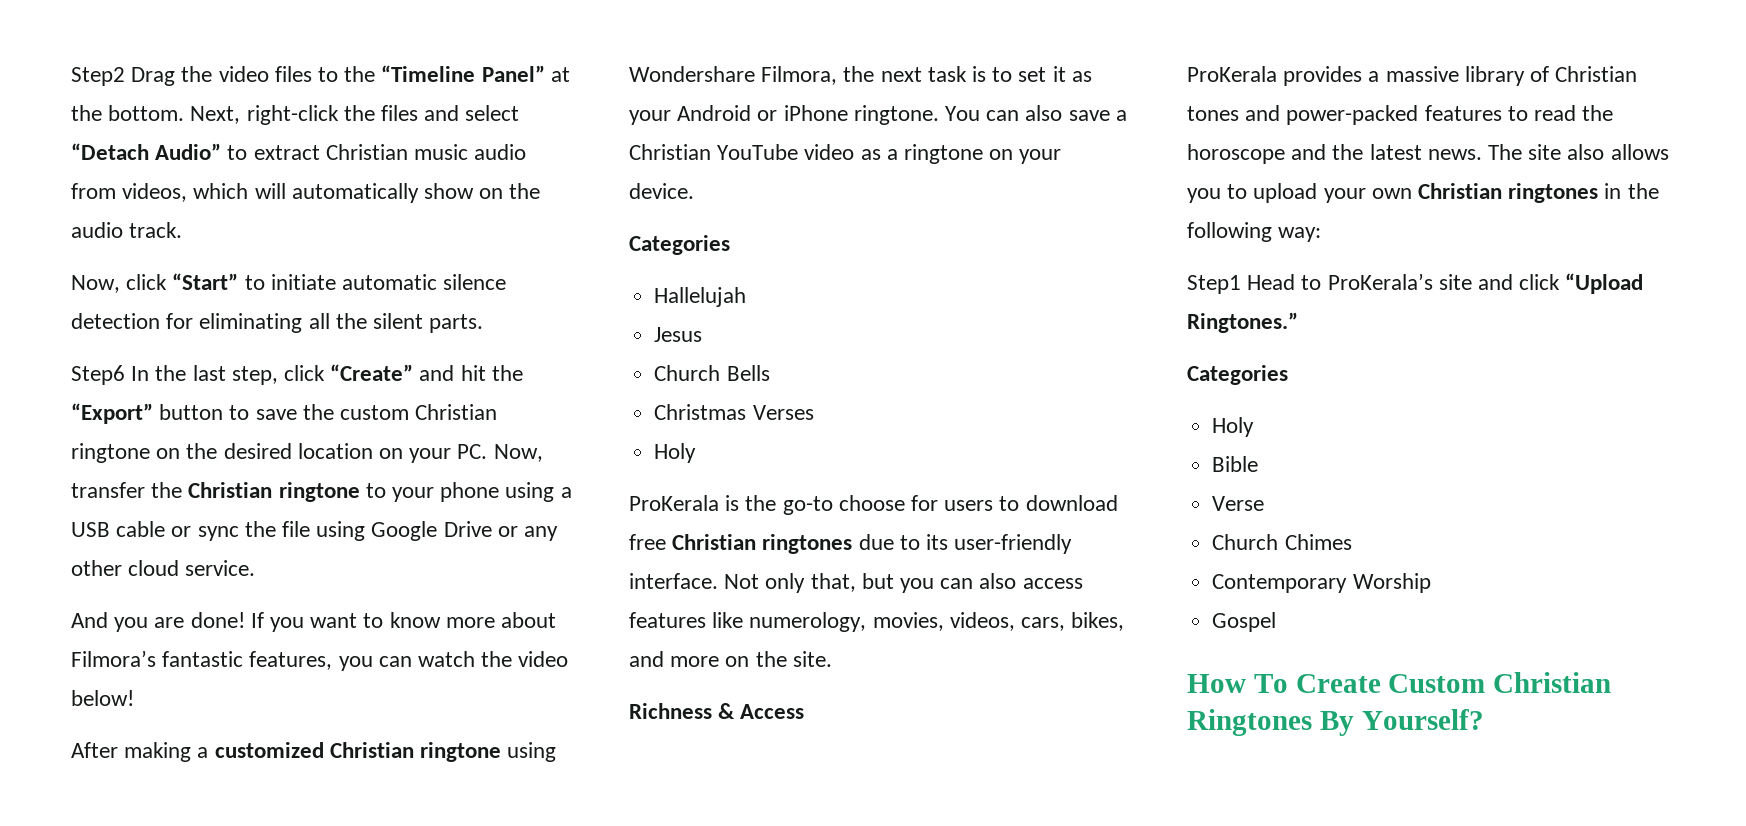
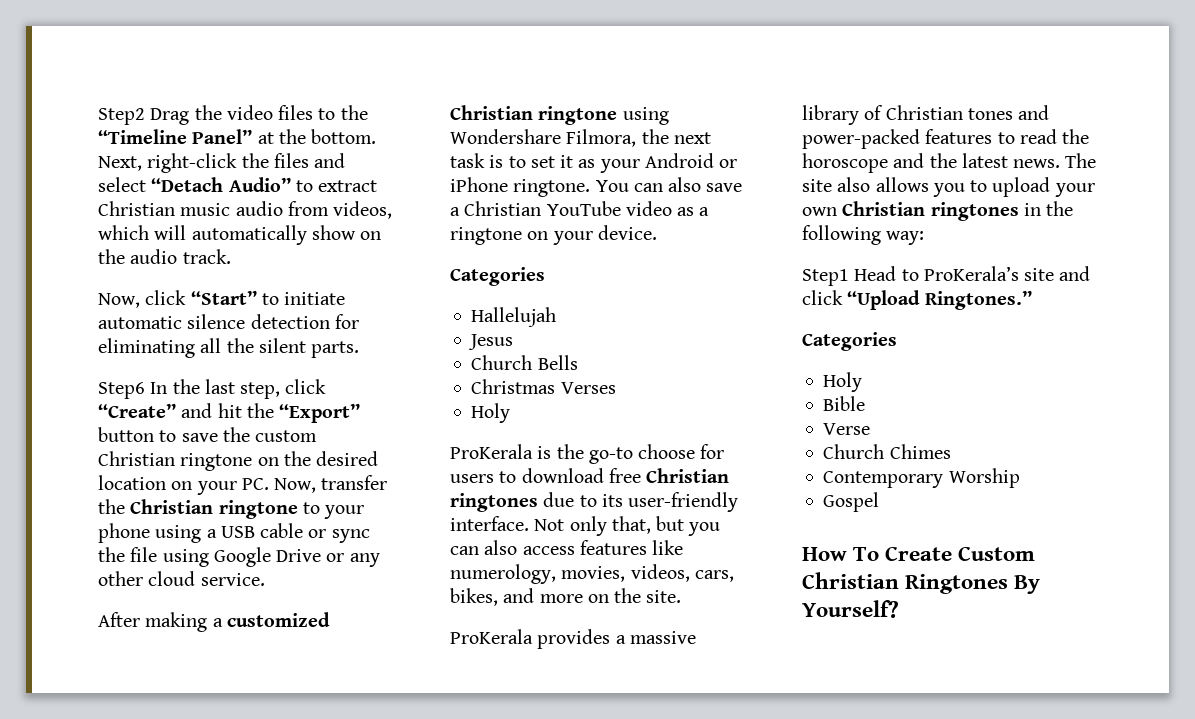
- And you are done! If you want to know more about Filmora’s fantastic features, you can watch the video below!
- Richness & Access

